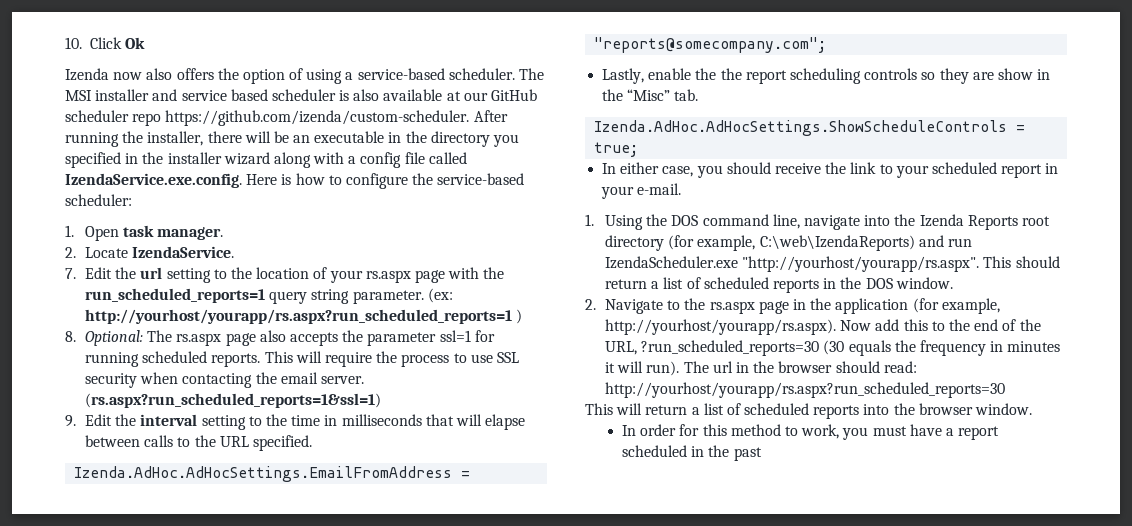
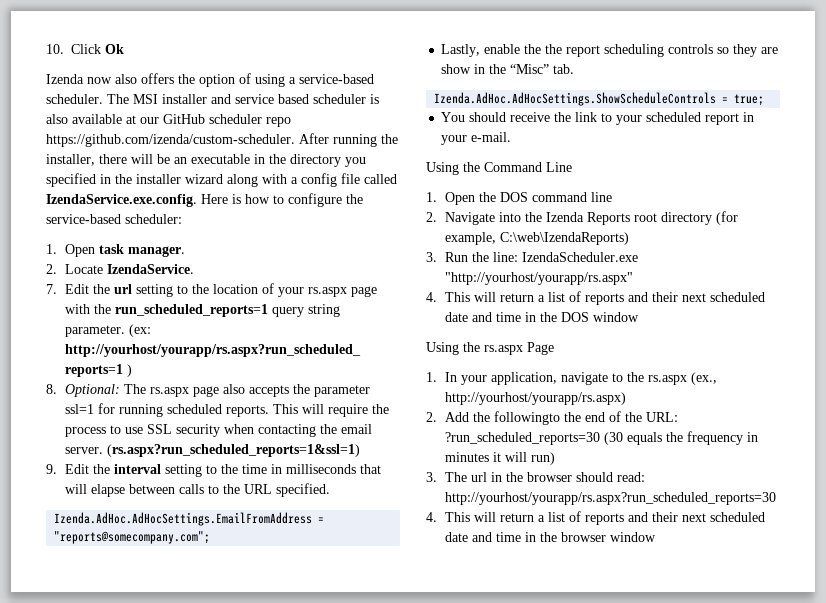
- In either case, you should receive the link to your scheduled report in your e-mail.
+ You should receive the link to your scheduled report in your e-mail.
- 1. Using the DOS command line, navigate into the Izenda Reports root directory (for example, C:\web\IzendaReports) and run IzendaScheduler.exe "http://yourhost/yourapp/rs.aspx". This should return a list of scheduled reports in the DOS window.
- 2. Navigate to the rs.aspx page in the application (for example, http://yourhost/yourapp/rs.aspx). Now add this to the end of the URL, ?run_scheduled_reports=30 (30 equals the frequency in minutes it will run). The url in the browser should read: http://yourhost/yourapp/rs.aspx?run_scheduled_reports=30
+ Using the Command Line
+ 1. Open the DOS command line
+ 2. Navigate into the Izenda Reports root directory (for example, C:\web\IzendaReports)
+ 3. Run the line: IzendaScheduler.exe "http://yourhost/yourapp/rs.aspx"
+ 4. This will return a list of reports and their next scheduled date and time in the DOS window
+ Using the rs.aspx Page
+ 1. In your application, navigate to the rs.aspx (ex., http://yourhost/yourapp/rs.aspx)
+ 2. Add the followingto the end of the URL: ?run_scheduled_reports=30 (30 equals the frequency in minutes it will run)
+ 3. The url in the browser should read: http://yourhost/yourapp/rs.aspx?run_scheduled_reports=30
- This will return a list of scheduled reports into the browser window.
- In order for this method to work, you must have a report scheduled in the past
+ 4. This will return a list of reports and their next scheduled date and time in the browser window

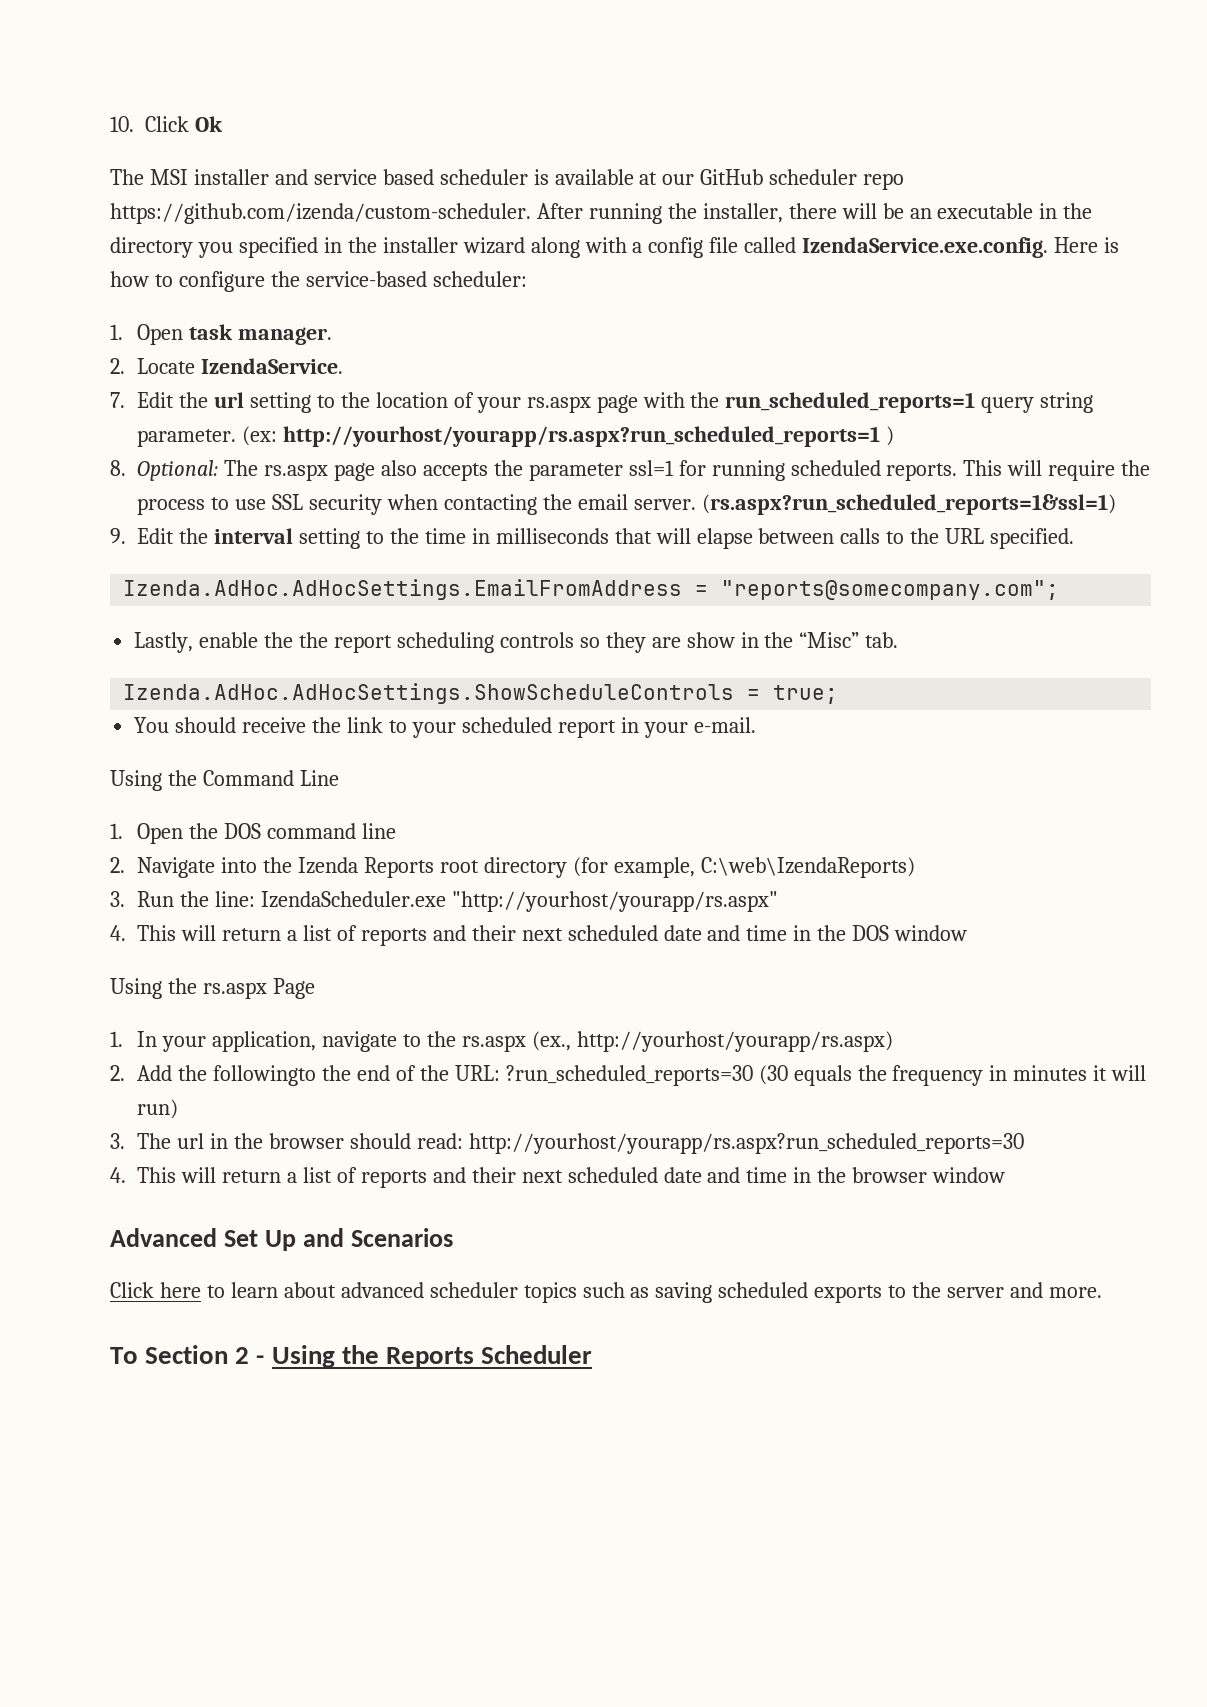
- Izenda now also offers the option of using a service-based scheduler. The MSI installer and service based scheduler is also available at our GitHub scheduler repo https://github.com/izenda/custom-scheduler. After running the installer, there will be an executable in the directory you specified in the installer wizard along with a config file called IzendaService.exe.config. Here is how to configure the service-based scheduler:
+ The MSI installer and service based scheduler is available at our GitHub scheduler repo https://github.com/izenda/custom-scheduler. After running the installer, there will be an executable in the directory you specified in the installer wizard along with a config file called IzendaService.exe.config. Here is how to configure the service-based scheduler:
+ Advanced Set Up and Scenarios
+ Click here to learn about advanced scheduler topics such as saving scheduled exports to the server and more.
+ To Section 2 - Using the Reports Scheduler

